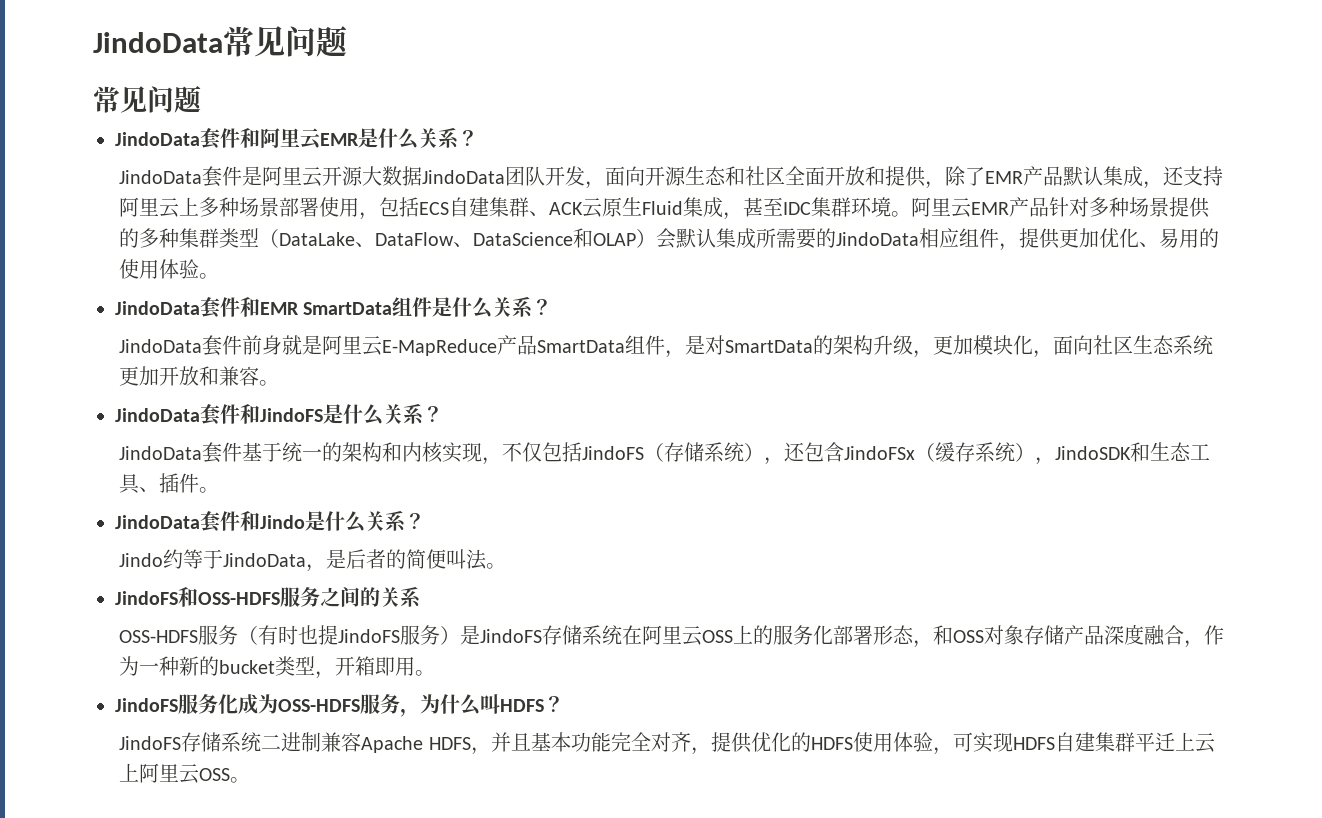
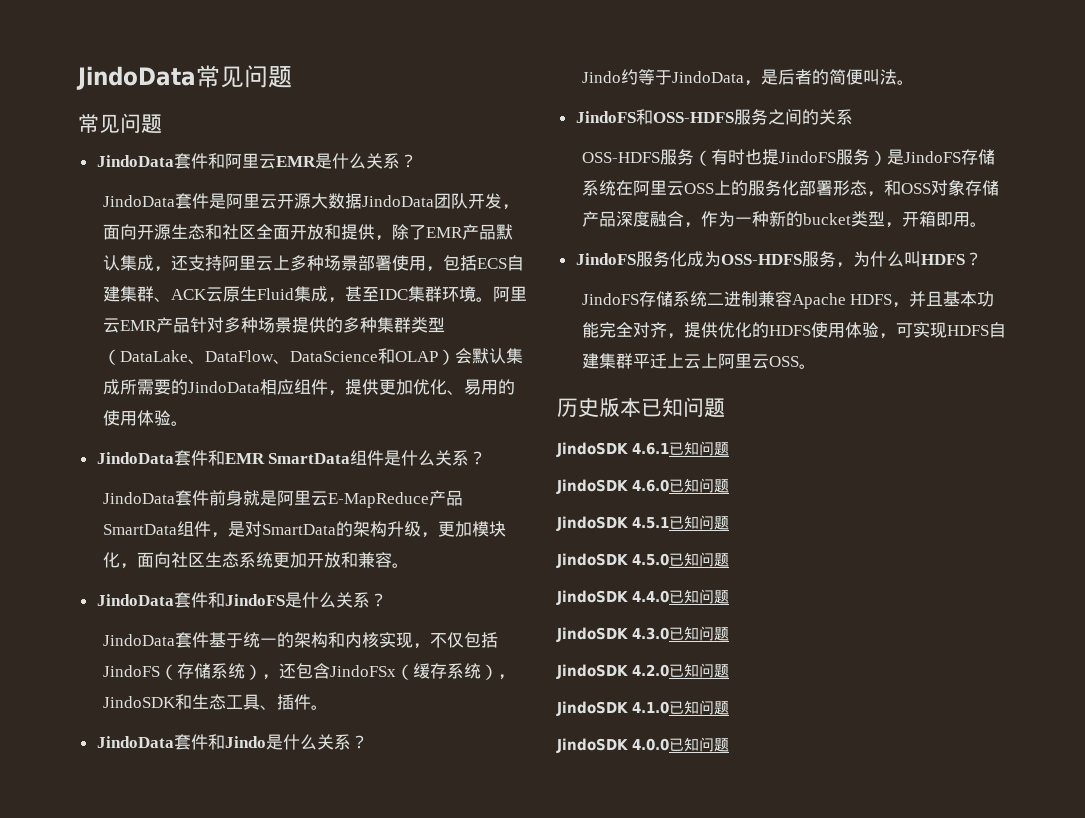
+ 历史版本已知问题
+ JindoSDK 4.6.1已知问题
+ JindoSDK 4.6.0已知问题
+ JindoSDK 4.5.1已知问题
+ JindoSDK 4.5.0已知问题
+ JindoSDK 4.4.0已知问题
+ JindoSDK 4.3.0已知问题
+ JindoSDK 4.2.0已知问题
+ JindoSDK 4.1.0已知问题
+ JindoSDK 4.0.0已知问题

